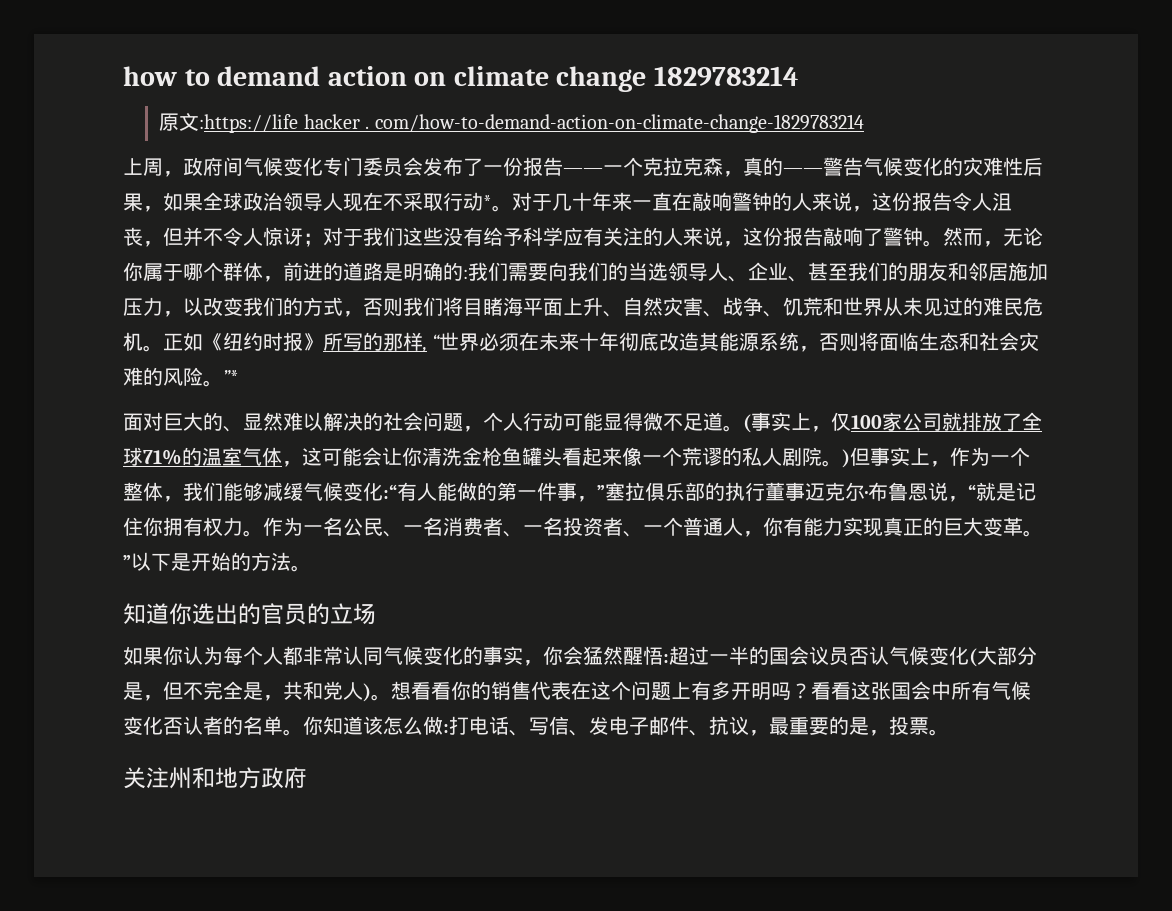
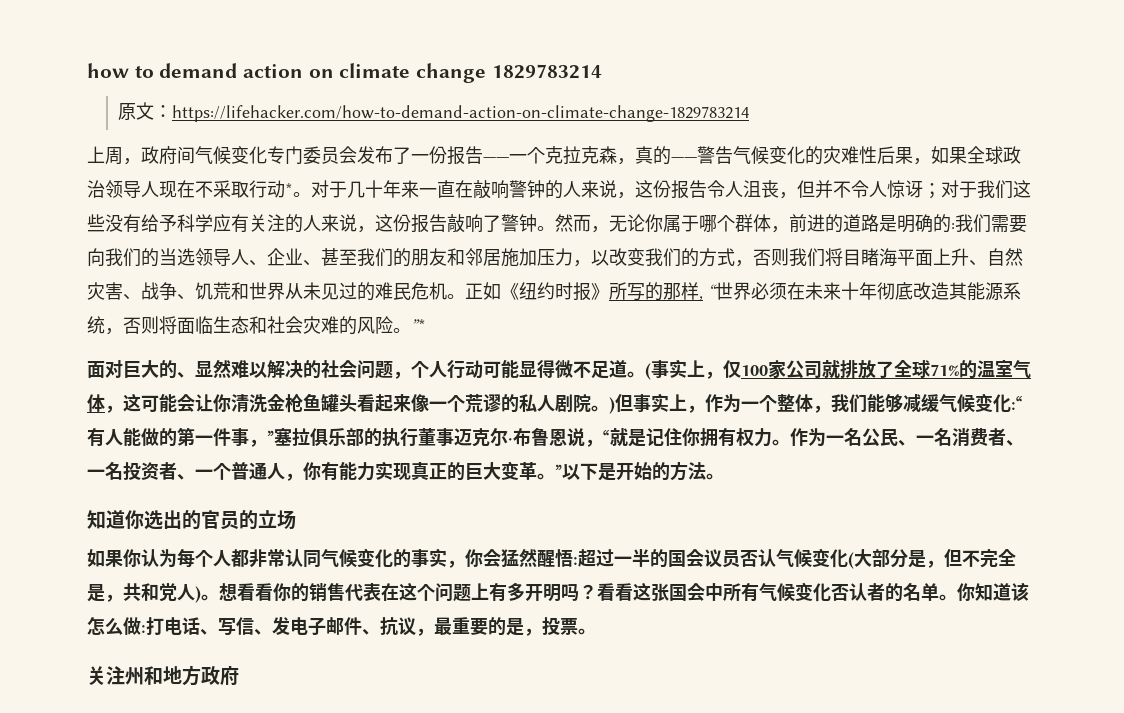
- 原文:https://life hacker . com/how-to-demand-action-on-climate-change-1829783214
+ 原文：https://lifehacker.com/how-to-demand-action-on-climate-change-1829783214

